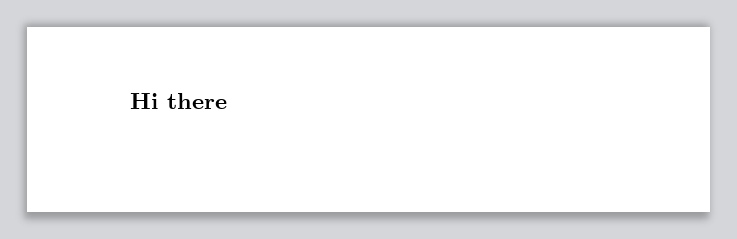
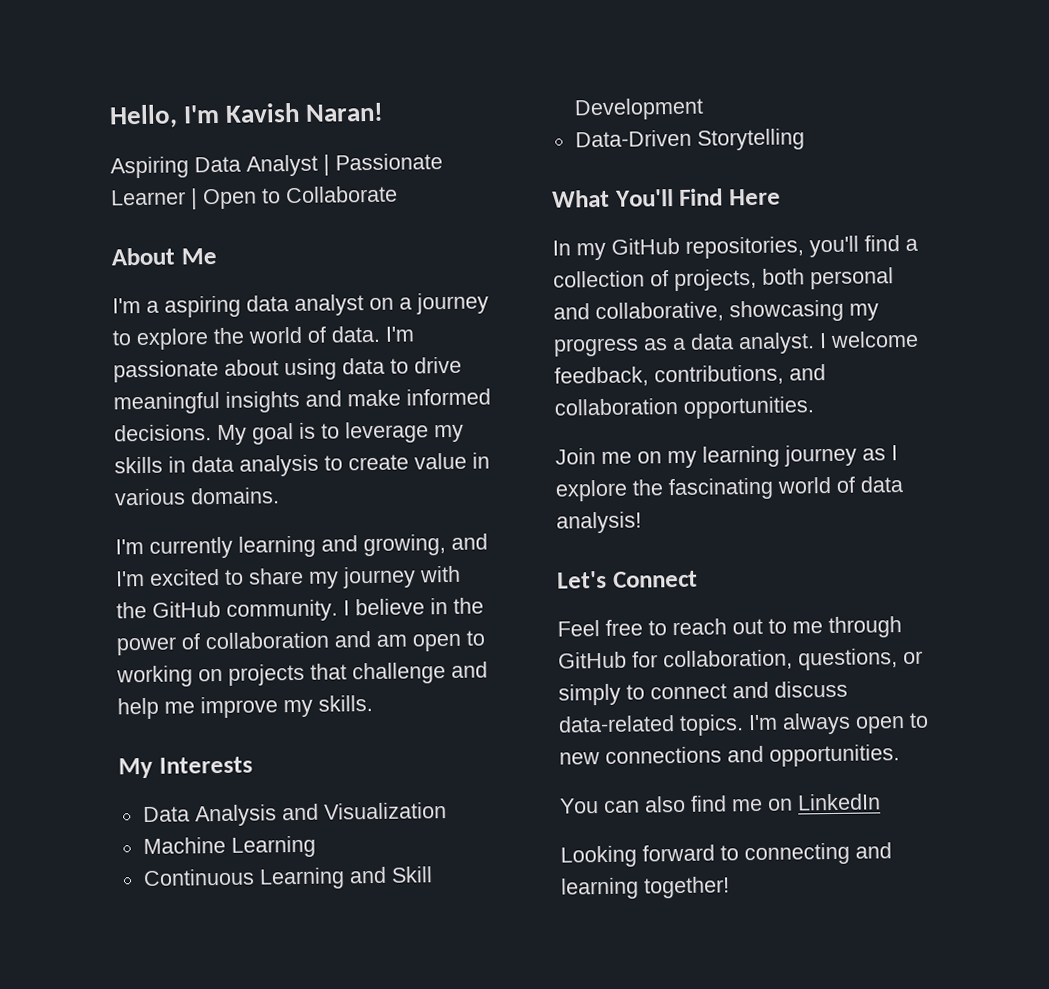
- Hi there
+ Hello, I'm Kavish Naran!
+ Aspiring Data Analyst | Passionate Learner | Open to Collaborate
+ About Me
+ I'm a aspiring data analyst on a journey to explore the world of data. I'm passionate about using data to drive meaningful insights and make informed decisions. My goal is to leverage my skills in data analysis to create value in various domains.
+ I'm currently learning and growing, and I'm excited to share my journey with the GitHub community. I believe in the power of collaboration and am open to working on projects that challenge and help me improve my skills.
+ My Interests
+ Data Analysis and Visualization
+ Machine Learning
+ Continuous Learning and Skill Development
+ Data-Driven Storytelling
+ What You'll Find Here
+ In my GitHub repositories, you'll find a collection of projects, both personal and collaborative, showcasing my progress as a data analyst. I welcome feedback, contributions, and collaboration opportunities.
+ Join me on my learning journey as I explore the fascinating world of data analysis!
+ Let's Connect
+ Feel free to reach out to me through GitHub for collaboration, questions, or simply to connect and discuss data-related topics. I'm always open to new connections and opportunities.
+ You can also find me on LinkedIn
+ Looking forward to connecting and learning together!

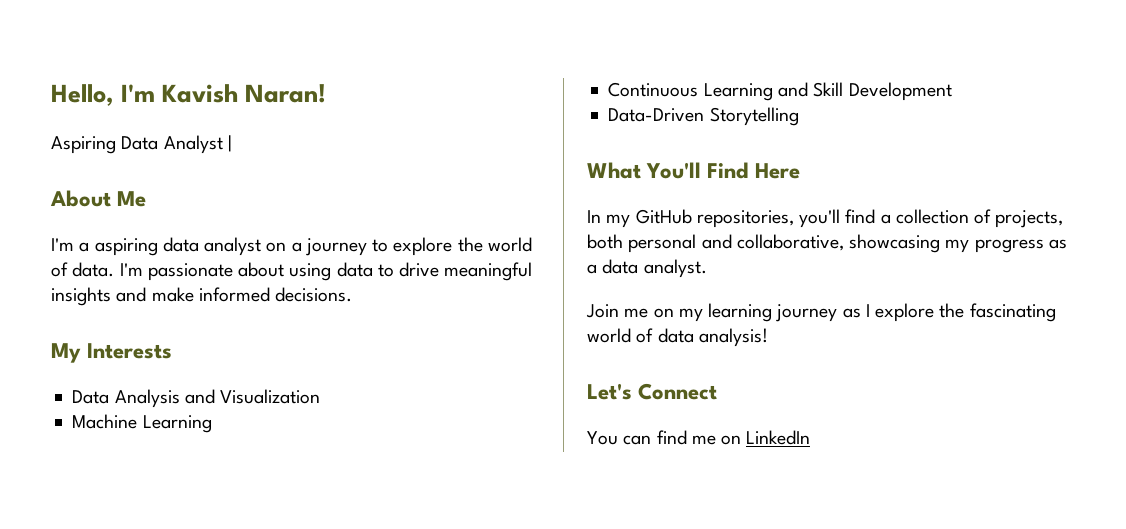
- Aspiring Data Analyst | Passionate Learner | Open to Collaborate
+ Aspiring Data Analyst |
- My goal is to leverage my skills in data analysis to create value in various domains.
- I'm currently learning and growing, and I'm excited to share my journey with the GitHub community. I believe in the power of collaboration and am open to working on projects that challenge and help me improve my skills.
- I welcome feedback, contributions, and collaboration opportunities.
- Feel free to reach out to me through GitHub for collaboration, questions, or simply to connect and discuss data-related topics. I'm always open to new connections and opportunities.
- You can also find me on LinkedIn
+ You can find me on LinkedIn
- Looking forward to connecting and learning together!

